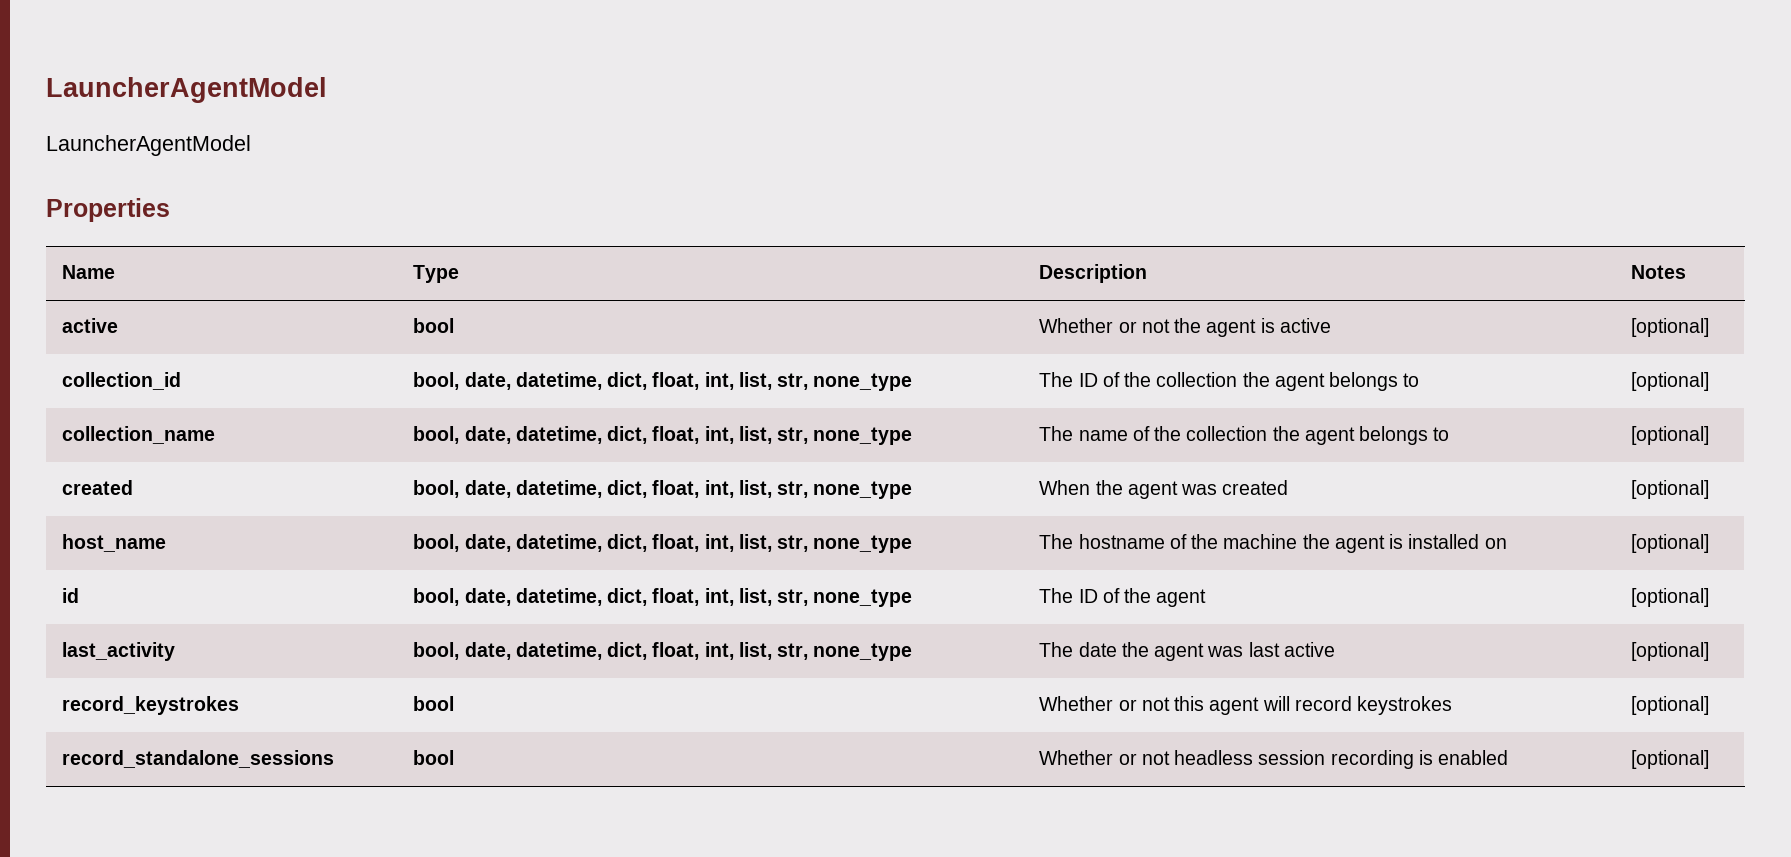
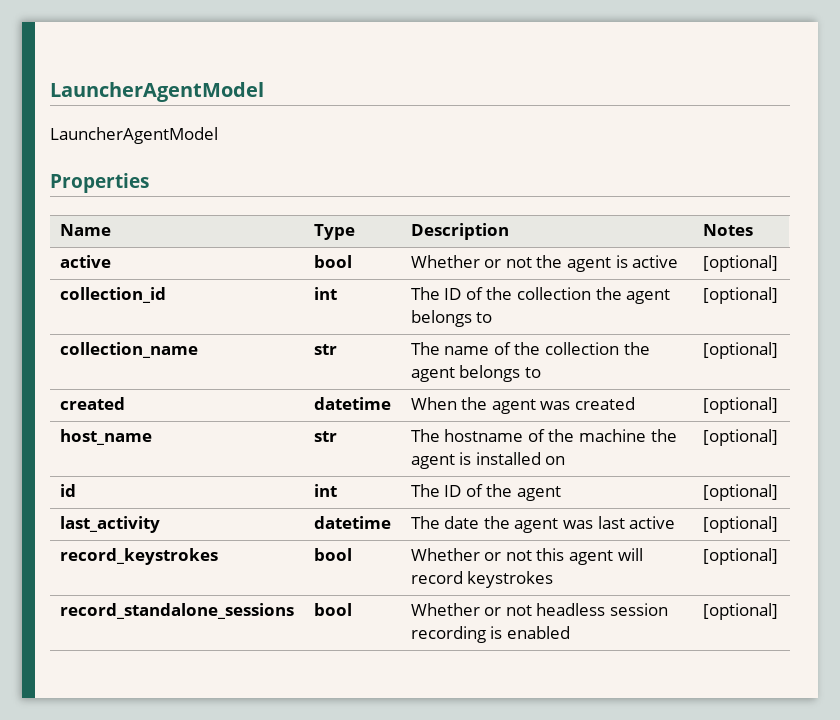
- collection_id | bool, date, datetime, dict, float, int, list, str, none_type | The ID of the collection the agent belongs to | [optional]
+ collection_id | int | The ID of the collection the agent belongs to | [optional]
- collection_name | bool, date, datetime, dict, float, int, list, str, none_type | The name of the collection the agent belongs to | [optional]
+ collection_name | str | The name of the collection the agent belongs to | [optional]
- created | bool, date, datetime, dict, float, int, list, str, none_type | When the agent was created | [optional]
+ created | datetime | When the agent was created | [optional]
- host_name | bool, date, datetime, dict, float, int, list, str, none_type | The hostname of the machine the agent is installed on | [optional]
+ host_name | str | The hostname of the machine the agent is installed on | [optional]
- id | bool, date, datetime, dict, float, int, list, str, none_type | The ID of the agent | [optional]
+ id | int | The ID of the agent | [optional]
- last_activity | bool, date, datetime, dict, float, int, list, str, none_type | The date the agent was last active | [optional]
+ last_activity | datetime | The date the agent was last active | [optional]

